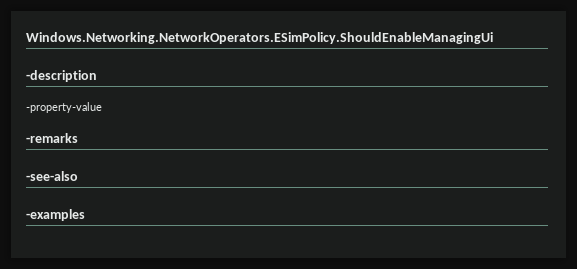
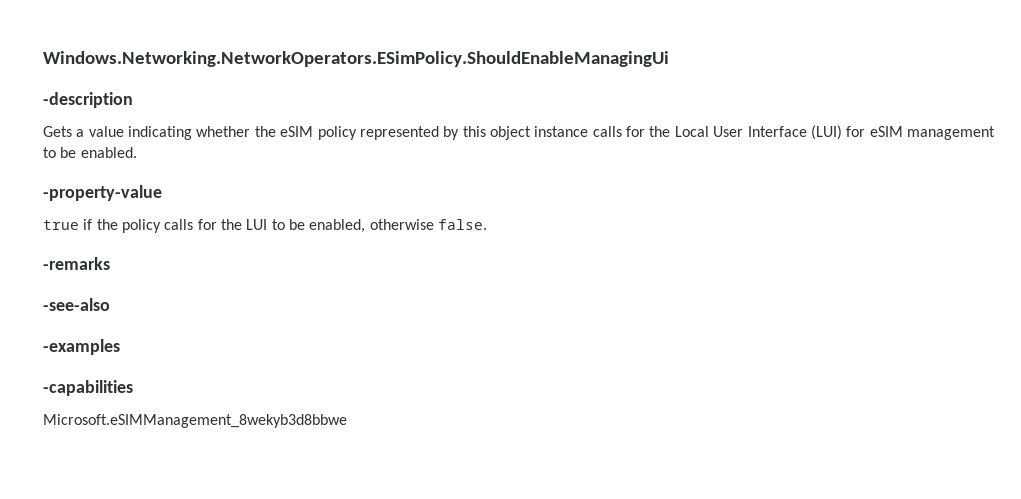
+ Gets a value indicating whether the eSIM policy represented by this object instance calls for the Local User Interface (LUI) for eSIM management to be enabled.
  -property-value
+ true if the policy calls for the LUI to be enabled, otherwise false.
+ -capabilities
+ Microsoft.eSIMManagement_8wekyb3d8bbwe

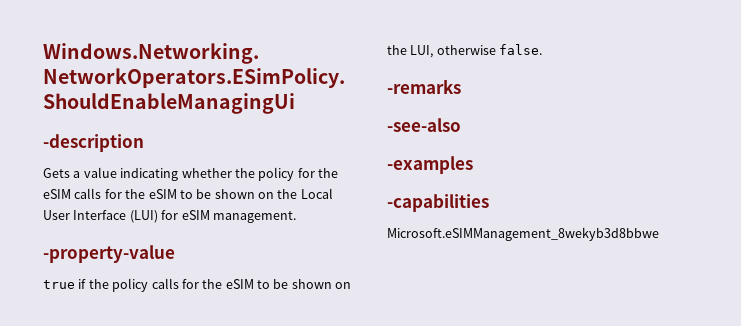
- Gets a value indicating whether the eSIM policy represented by this object instance calls for the Local User Interface (LUI) for eSIM management to be enabled.
+ Gets a value indicating whether the policy for the eSIM calls for the eSIM to be shown on the Local User Interface (LUI) for eSIM management.
- true if the policy calls for the LUI to be enabled, otherwise false.
+ true if the policy calls for the eSIM to be shown on the LUI, otherwise false.

